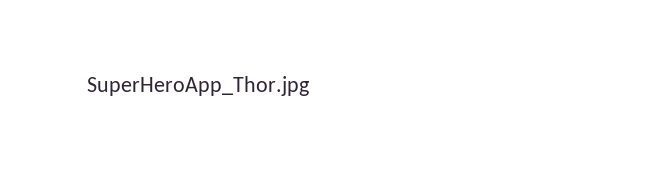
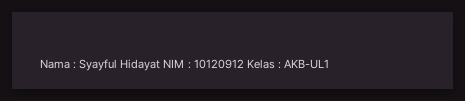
- SuperHeroApp_Thor.jpg
+ Nama : Syayful Hidayat NIM : 10120912 Kelas : AKB-UL1

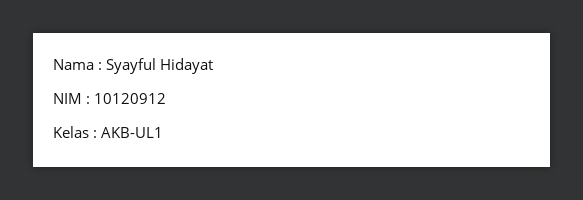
- Nama : Syayful Hidayat NIM : 10120912 Kelas : AKB-UL1
+ Nama : Syayful Hidayat
+ NIM : 10120912
+ Kelas : AKB-UL1

